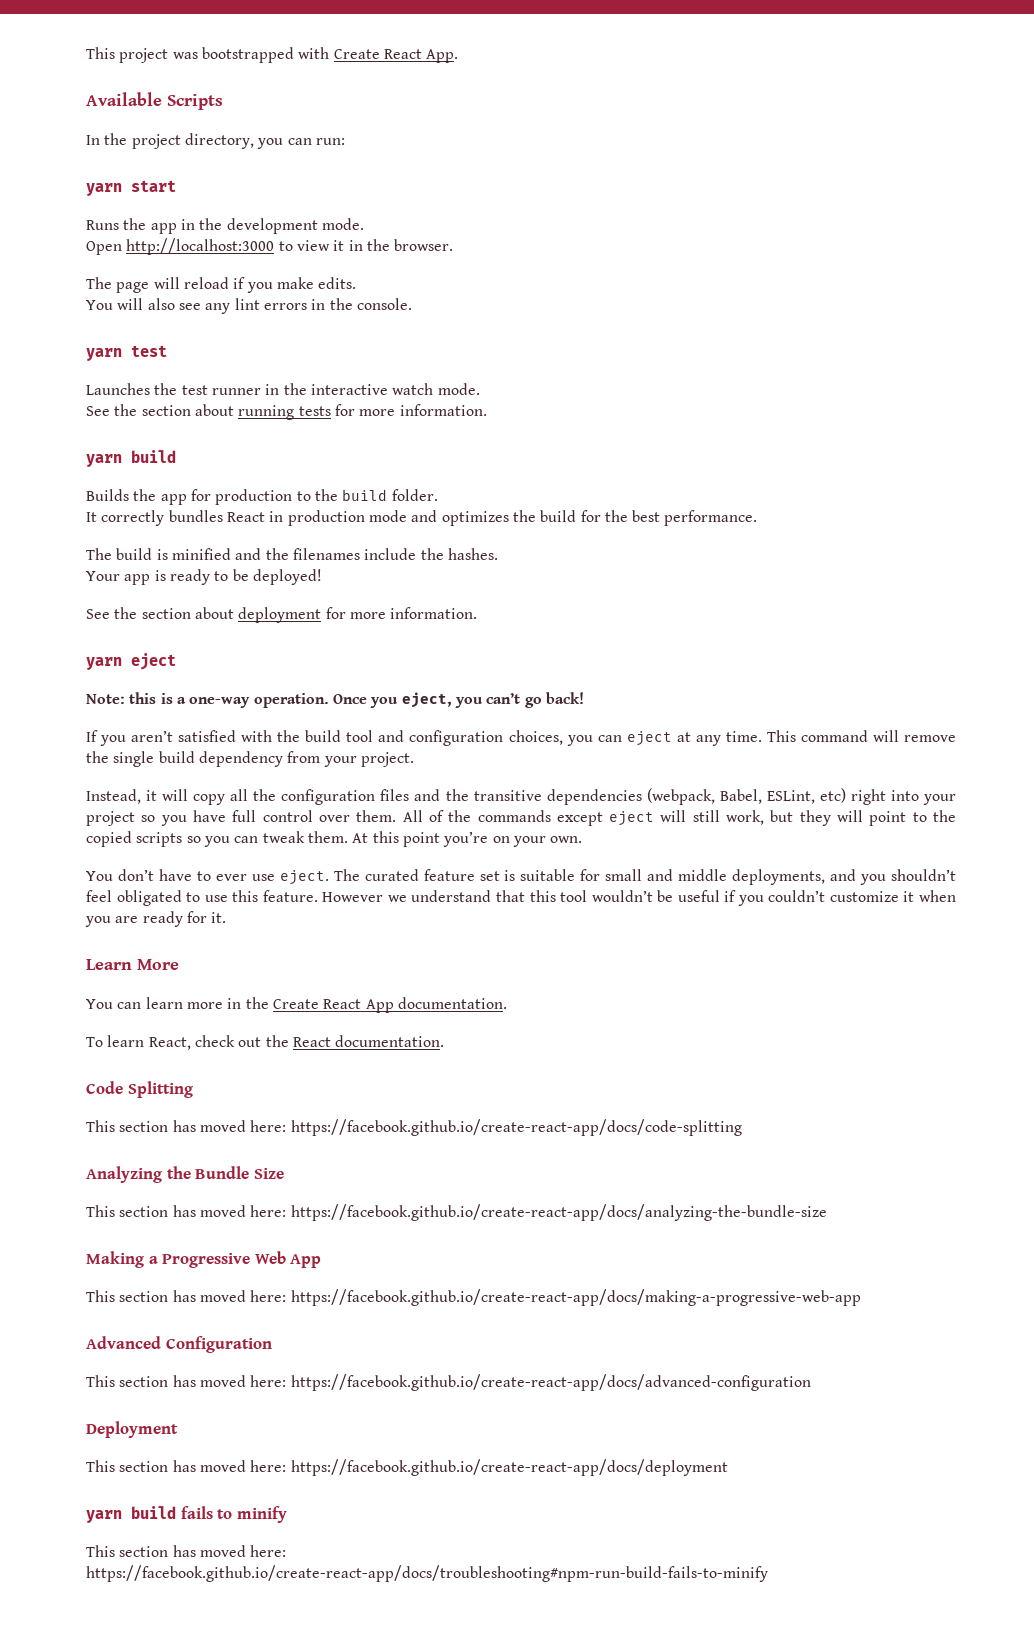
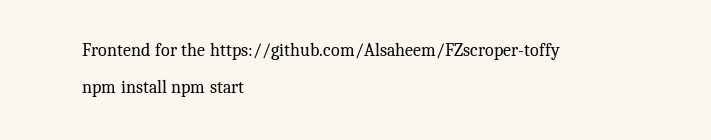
- This project was bootstrapped with Create React App.
- Available Scripts
- In the project directory, you can run:
- yarn start
- Runs the app in the development mode.
- Open http://localhost:3000 to view it in the browser.
- The page will reload if you make edits.
- You will also see any lint errors in the console.
- yarn test
- Launches the test runner in the interactive watch mode.
- See the section about running tests for more information.
- yarn build
- Builds the app for production to the build folder.
- It correctly bundles React in production mode and optimizes the build for the best performance.
- The build is minified and the filenames include the hashes.
- Your app is ready to be deployed!
- See the section about deployment for more information.
- yarn eject
- Note: this is a one-way operation. Once you eject, you can’t go back!
- If you aren’t satisfied with the build tool and configuration choices, you can eject at any time. This command will remove the single build dependency from your project.
- Instead, it will copy all the configuration files and the transitive dependencies (webpack, Babel, ESLint, etc) right into your project so you have full control over them. All of the commands except eject will still work, but they will point to the copied scripts so you can tweak them. At this point you’re on your own.
- You don’t have to ever use eject. The curated feature set is suitable for small and middle deployments, and you shouldn’t feel obligated to use this feature. However we understand that this tool wouldn’t be useful if you couldn’t customize it when you are ready for it.
- Learn More
- You can learn more in the Create React App documentation.
- To learn React, check out the React documentation.
- Code Splitting
- This section has moved here: https://facebook.github.io/create-react-app/docs/code-splitting
- Analyzing the Bundle Size
- This section has moved here: https://facebook.github.io/create-react-app/docs/analyzing-the-bundle-size
- Making a Progressive Web App
- This section has moved here: https://facebook.github.io/create-react-app/docs/making-a-progressive-web-app
- Advanced Configuration
- This section has moved here: https://facebook.github.io/create-react-app/docs/advanced-configuration
- Deployment
- This section has moved here: https://facebook.github.io/create-react-app/docs/deployment
- yarn build fails to minify
- This section has moved here: https://facebook.github.io/create-react-app/docs/troubleshooting#npm-run-build-fails-to-minify
+ Frontend for the https://github.com/Alsaheem/FZscroper-toffy
+ npm install npm start

